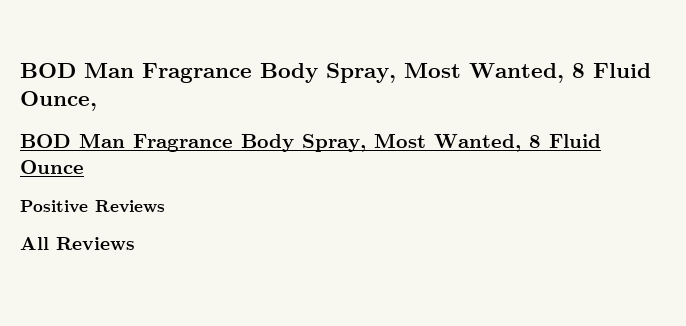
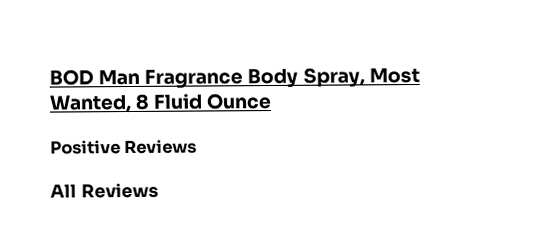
- BOD Man Fragrance Body Spray, Most Wanted, 8 Fluid Ounce,

